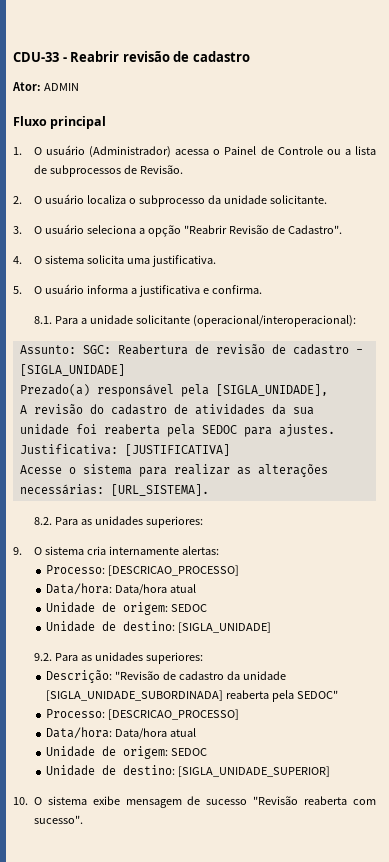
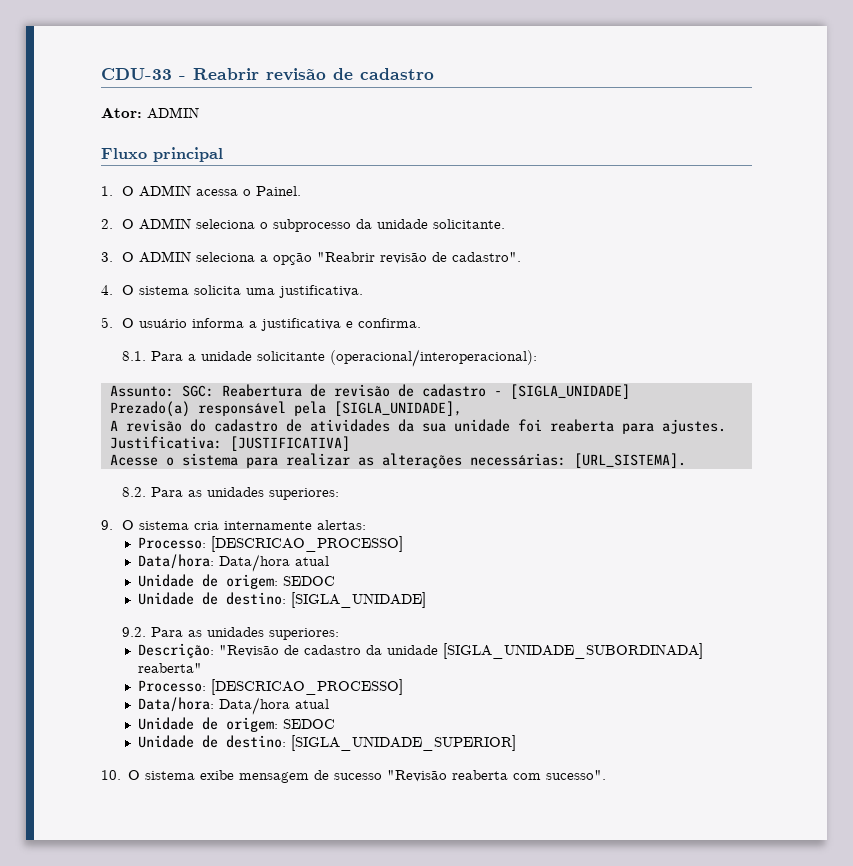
- 1. O usuário (Administrador) acessa o Painel de Controle ou a lista de subprocessos de Revisão.
+ 1. O ADMIN acessa o Painel.
- 2. O usuário localiza o subprocesso da unidade solicitante.
+ 2. O ADMIN seleciona o subprocesso da unidade solicitante.
- 3. O usuário seleciona a opção "Reabrir Revisão de Cadastro".
+ 3. O ADMIN seleciona a opção "Reabrir revisão de cadastro".
- A revisão do cadastro de atividades da sua unidade foi reaberta pela SEDOC para ajustes.
+ A revisão do cadastro de atividades da sua unidade foi reaberta para ajustes.
- Descrição: "Revisão de cadastro da unidade [SIGLA_UNIDADE_SUBORDINADA] reaberta pela SEDOC"
+ Descrição: "Revisão de cadastro da unidade [SIGLA_UNIDADE_SUBORDINADA] reaberta"

